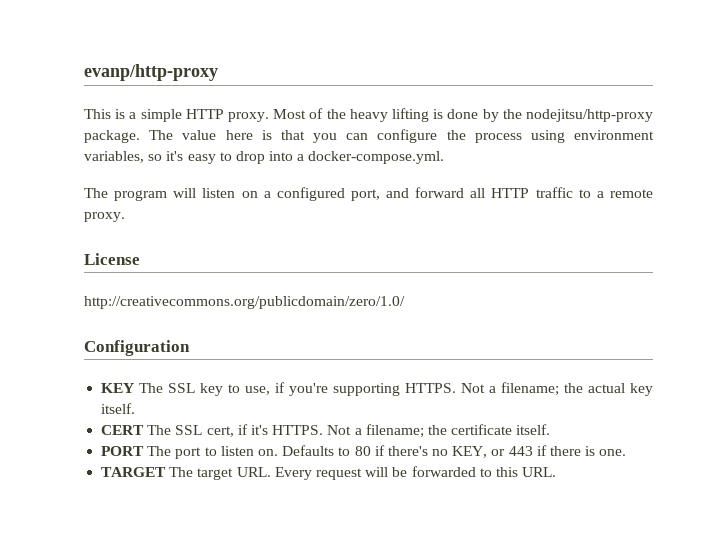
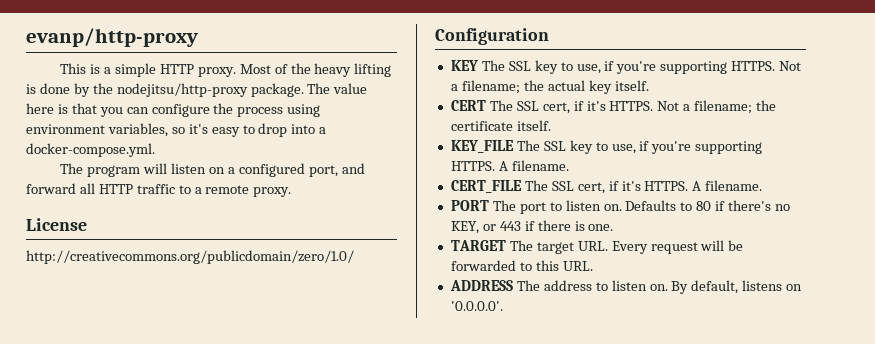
+ KEY_FILE The SSL key to use, if you're supporting HTTPS. A filename.
+ CERT_FILE The SSL cert, if it's HTTPS. A filename.
+ ADDRESS The address to listen on. By default, listens on '0.0.0.0'.

